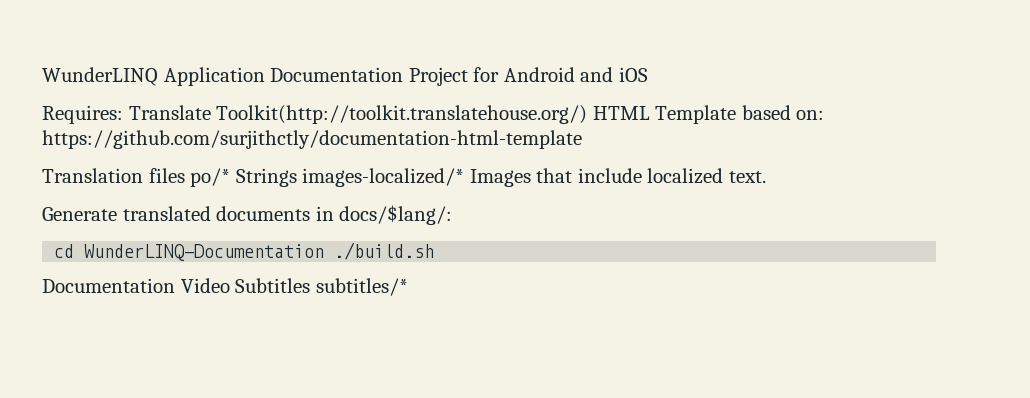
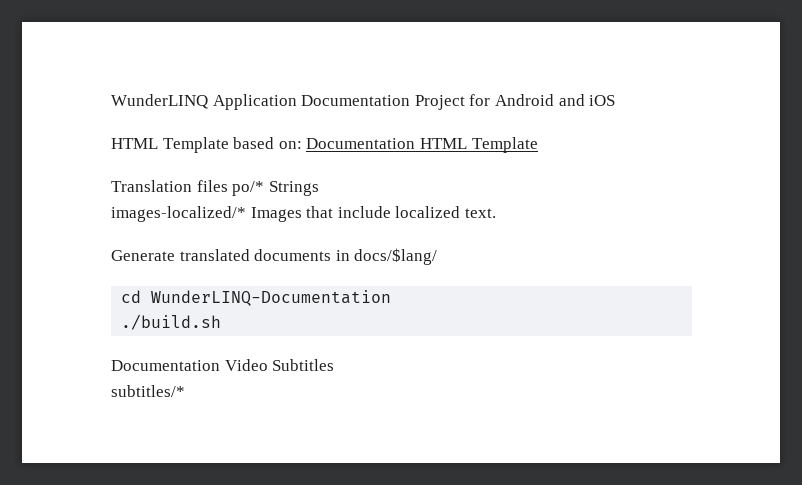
- Requires: Translate Toolkit(http://toolkit.translatehouse.org/) HTML Template based on: https://github.com/surjithctly/documentation-html-template
+ HTML Template based on: Documentation HTML Template
- Translation files po/* Strings images-localized/* Images that include localized text.
+ Translation files po/* Strings
+ images-localized/* Images that include localized text.
- Generate translated documents in docs/$lang/:
+ Generate translated documents in docs/$lang/
- cd WunderLINQ-Documentation ./build.sh
+ cd WunderLINQ-Documentation
+ ./build.sh
- Documentation Video Subtitles subtitles/*
+ Documentation Video Subtitles
+ subtitles/*

